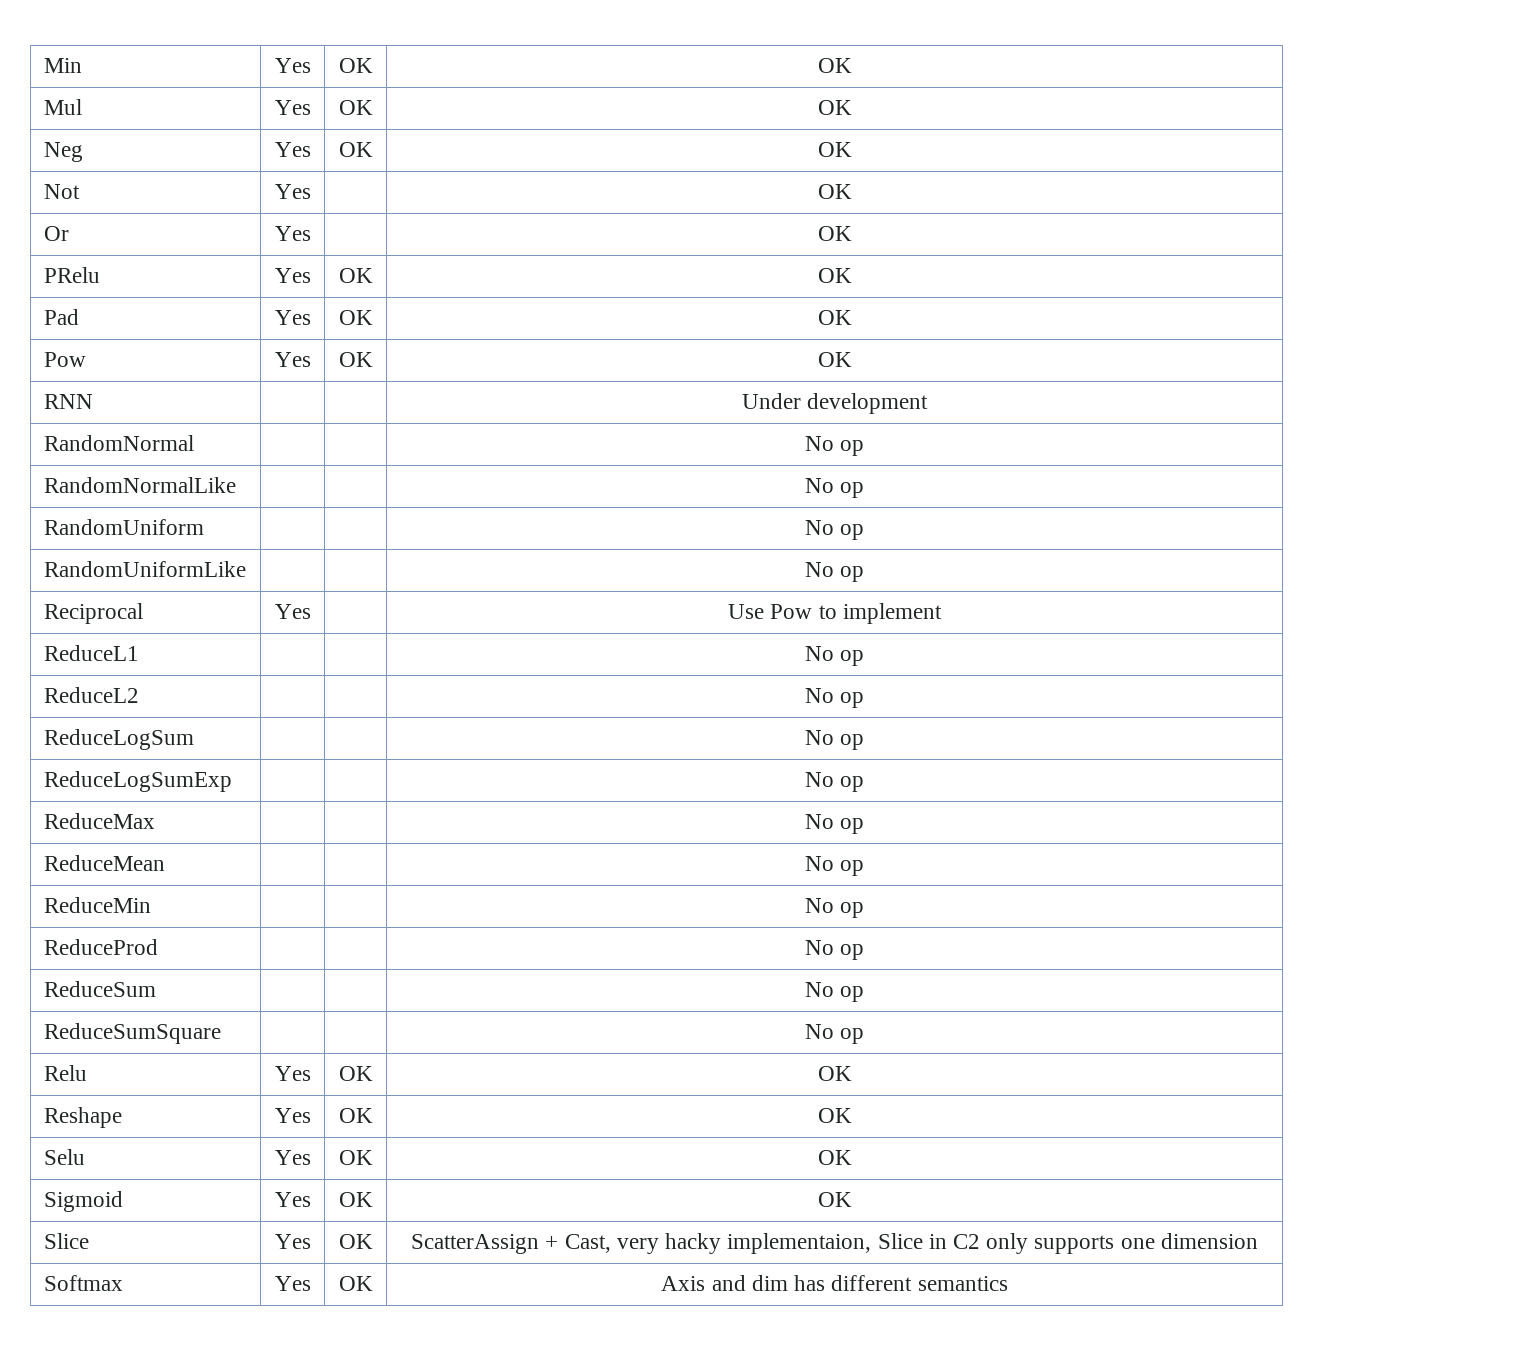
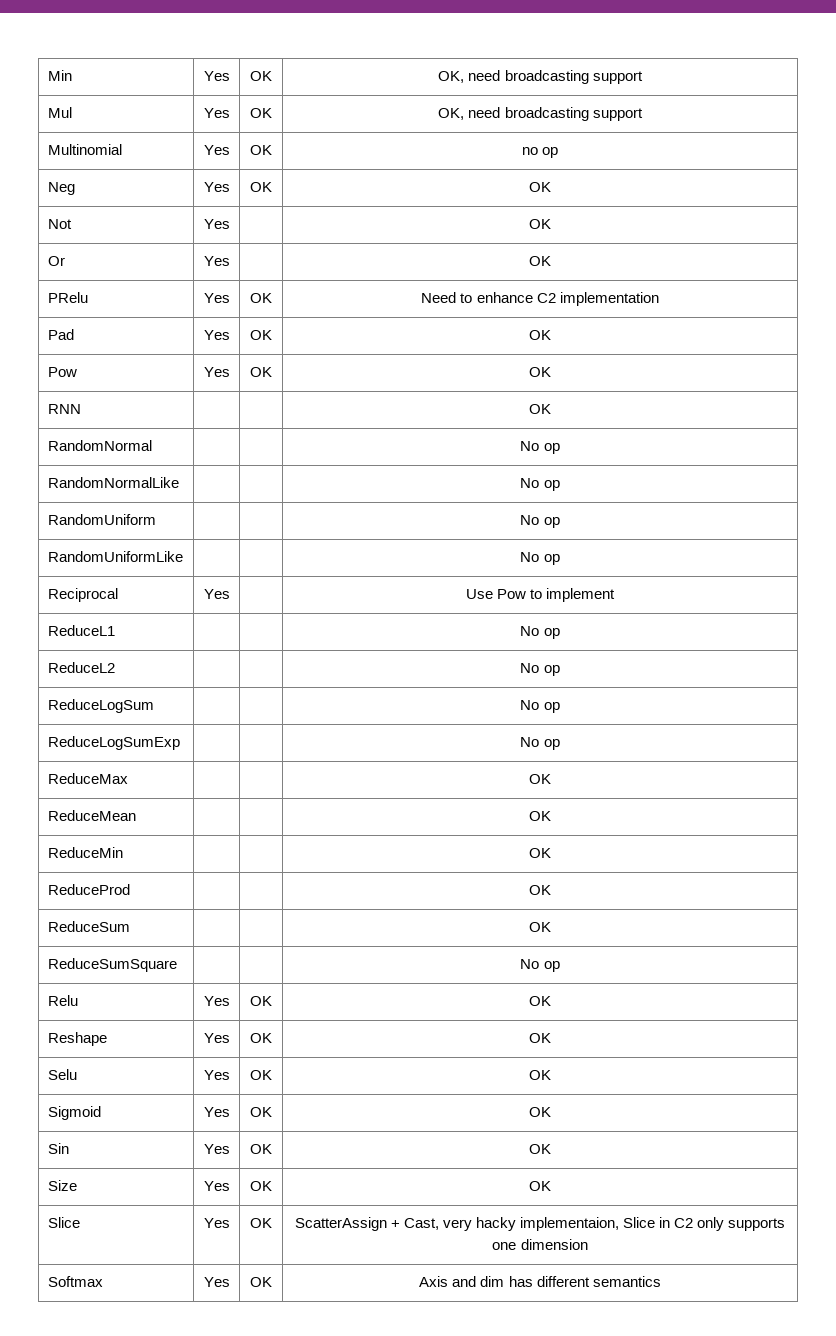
- Min | Yes | OK | OK
+ Min | Yes | OK | OK, need broadcasting support
- Mul | Yes | OK | OK
+ Mul | Yes | OK | OK, need broadcasting support
+ Multinomial | Yes | OK | no op
- PRelu | Yes | OK | OK
+ PRelu | Yes | OK | Need to enhance C2 implementation
- RNN | | | Under development
+ RNN | | | OK
- ReduceMax | | | No op
+ ReduceMax | | | OK
- ReduceMean | | | No op
+ ReduceMean | | | OK
- ReduceMin | | | No op
+ ReduceMin | | | OK
- ReduceProd | | | No op
+ ReduceProd | | | OK
- ReduceSum | | | No op
+ ReduceSum | | | OK
+ Sin | Yes | OK | OK
+ Size | Yes | OK | OK

